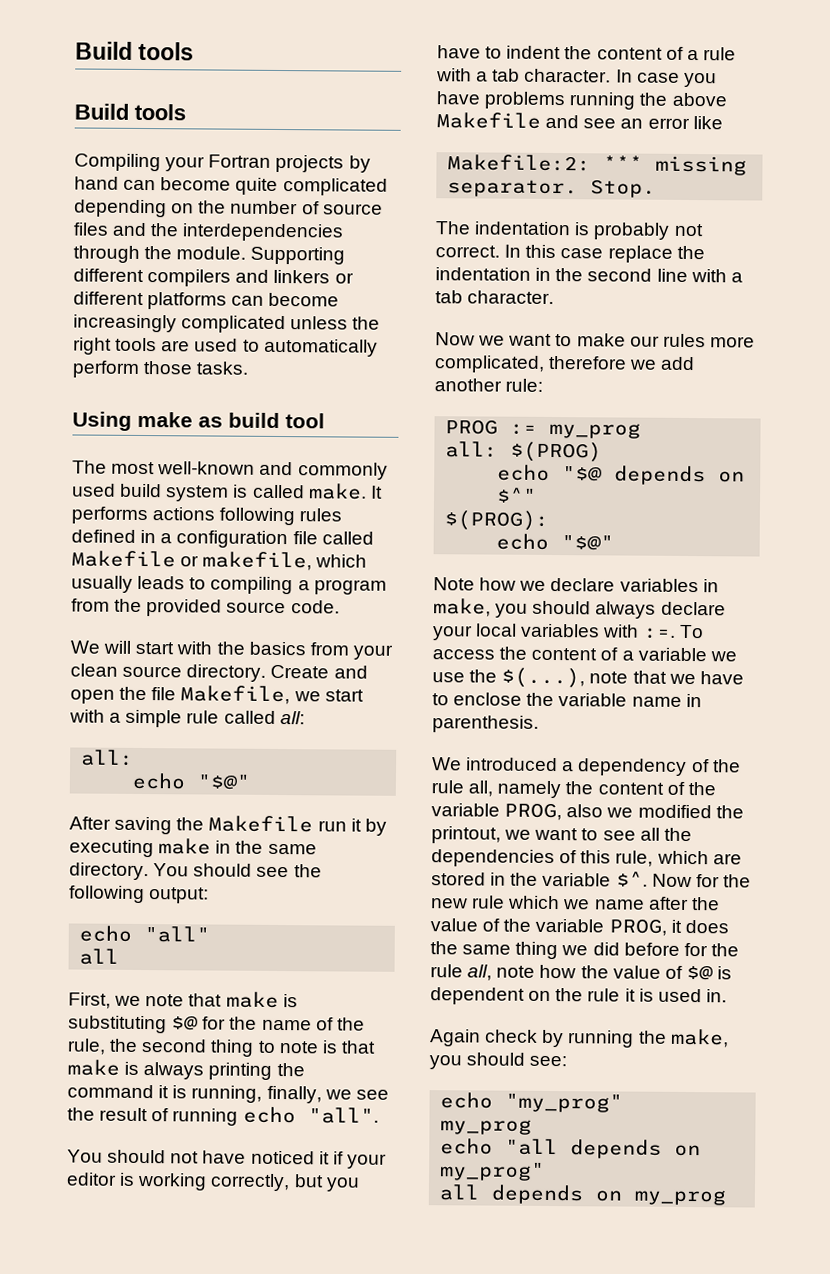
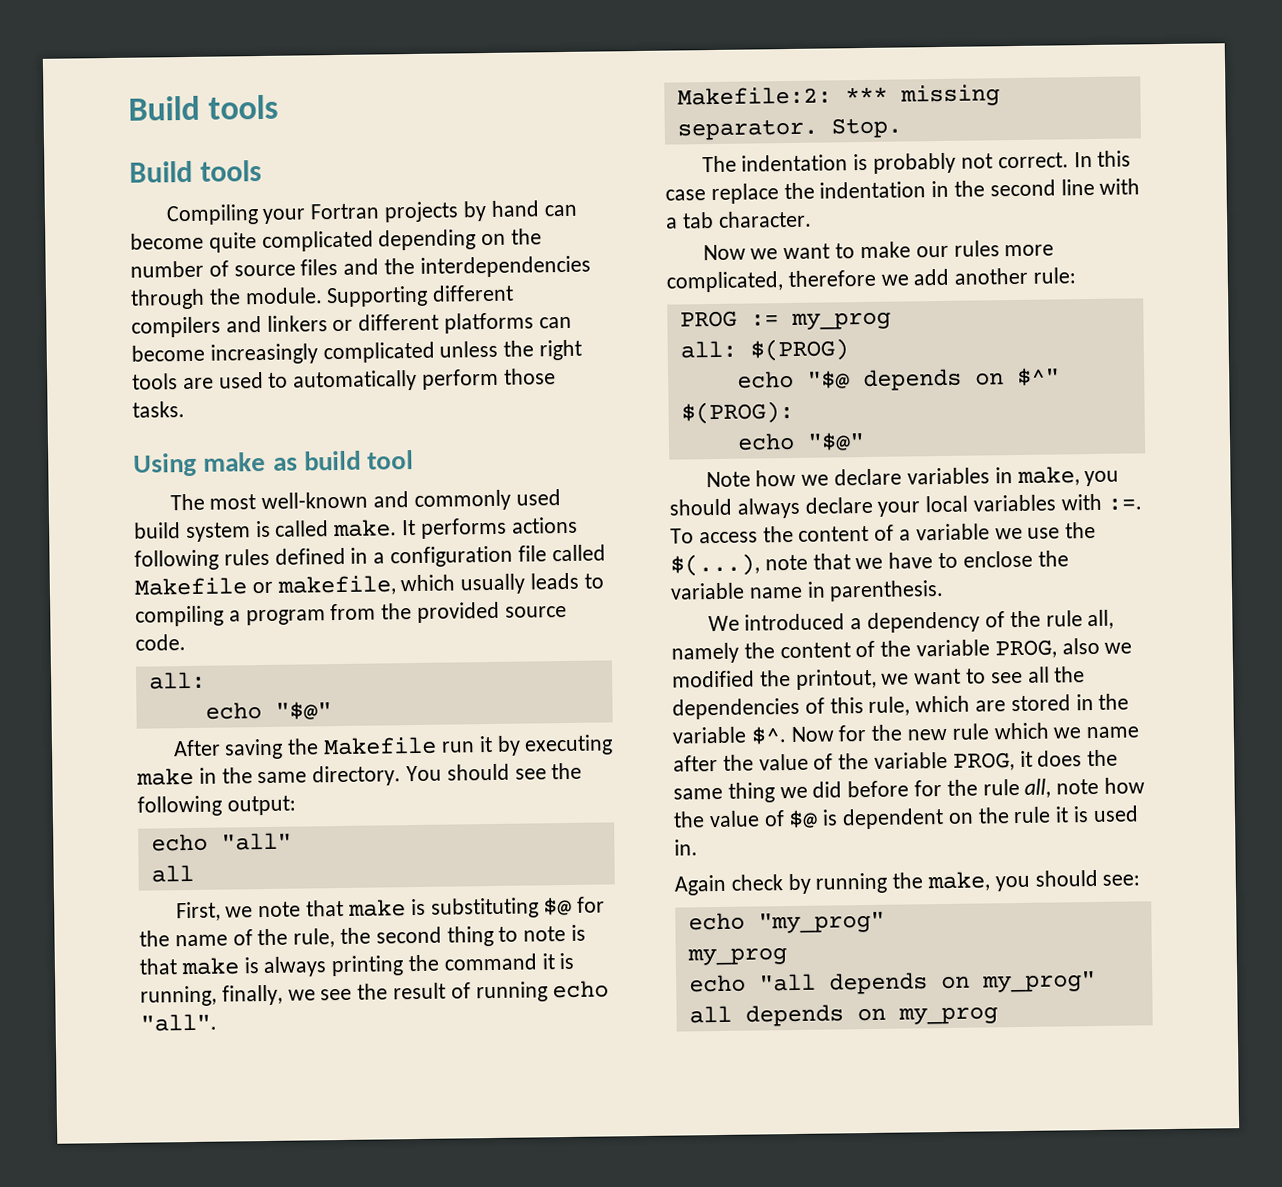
- We will start with the basics from your clean source directory. Create and open the file Makefile, we start with a simple rule called all:
- You should not have noticed it if your editor is working correctly, but you have to indent the content of a rule with a tab character. In case you have problems running the above Makefile and see an error like

